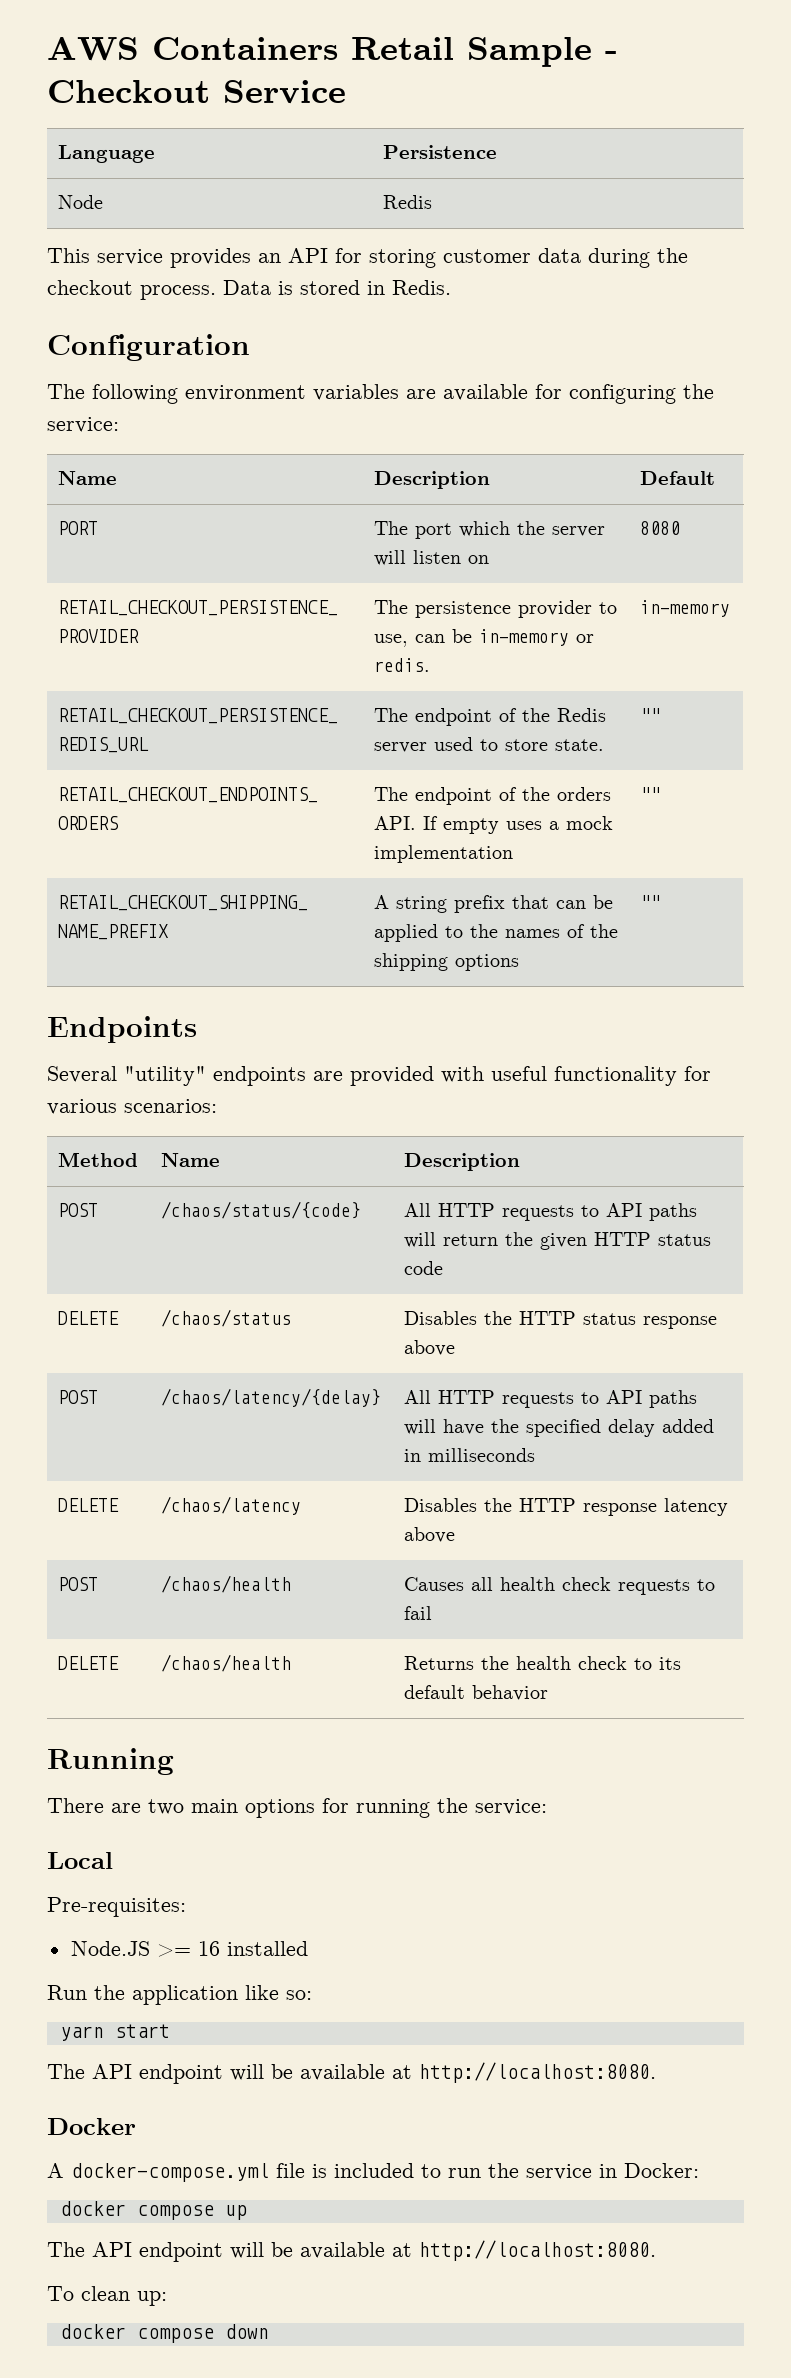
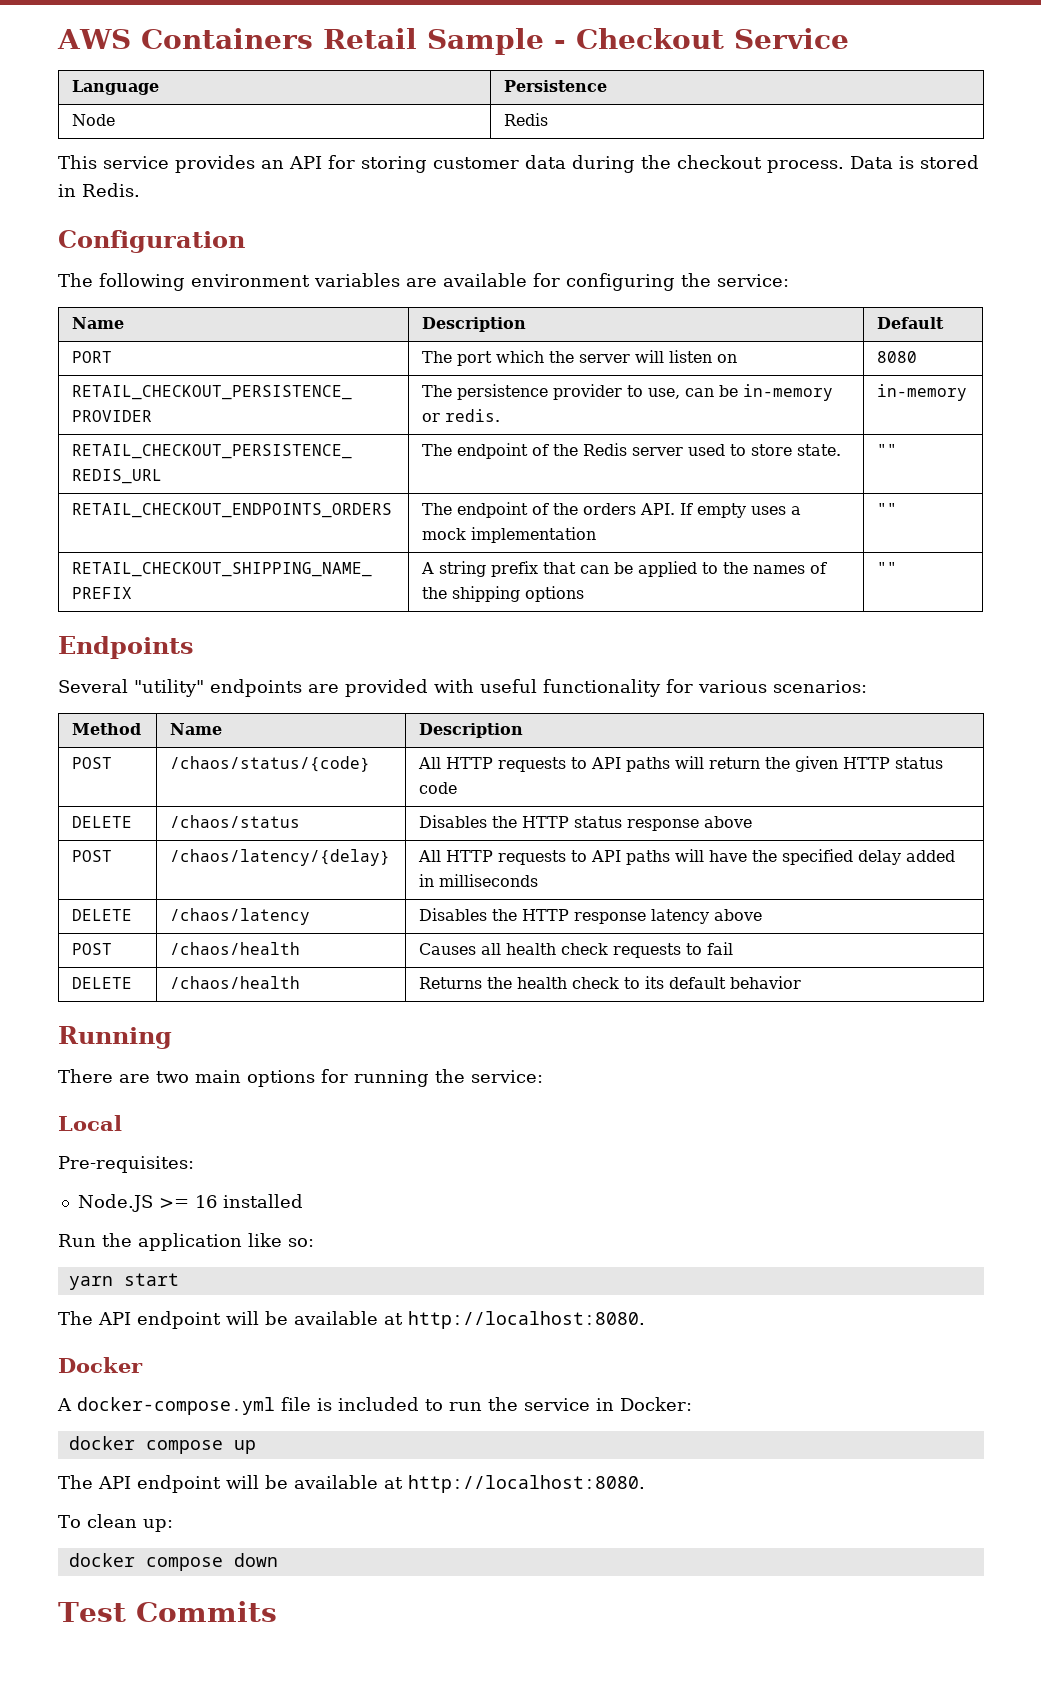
+ Test Commits

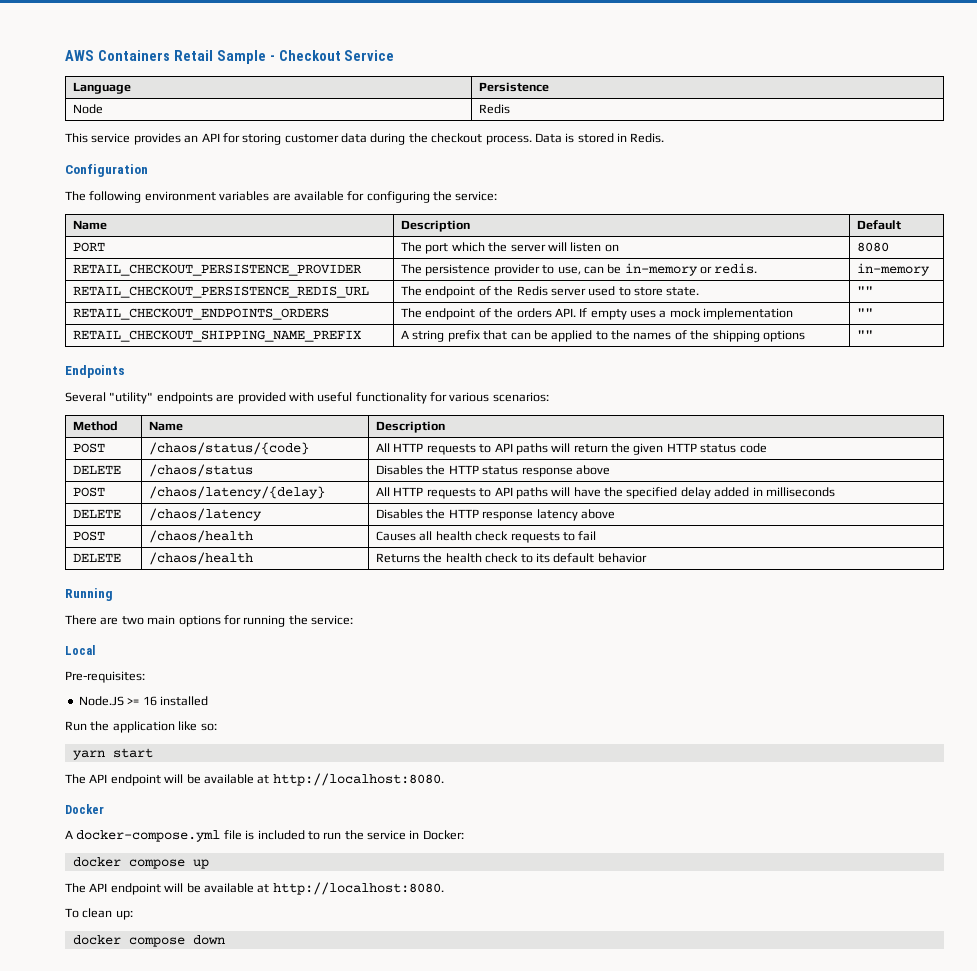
- Test Commits

